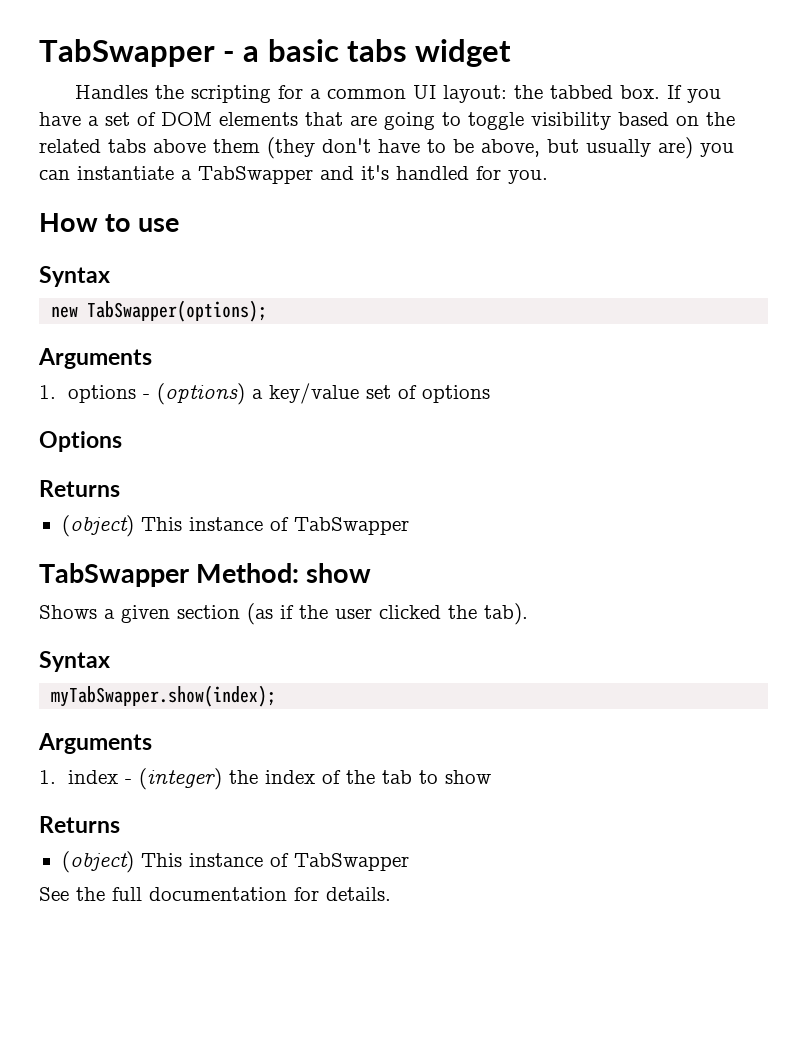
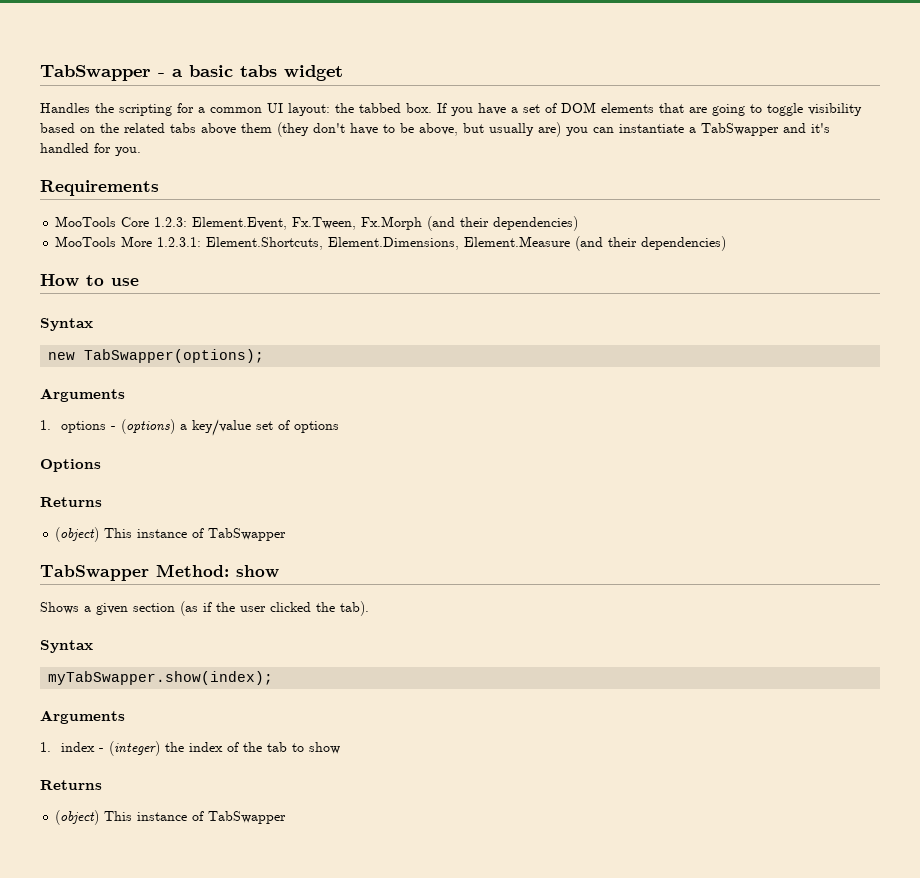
+ Requirements
+ MooTools Core 1.2.3: Element.Event, Fx.Tween, Fx.Morph (and their dependencies)
+ MooTools More 1.2.3.1: Element.Shortcuts, Element.Dimensions, Element.Measure (and their dependencies)
- See the full documentation for details.

